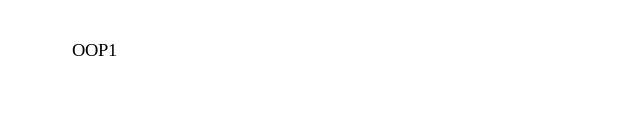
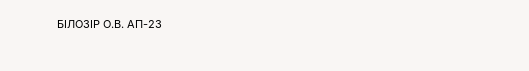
- OOP1
+ БІЛОЗІР О.В. АП-23

